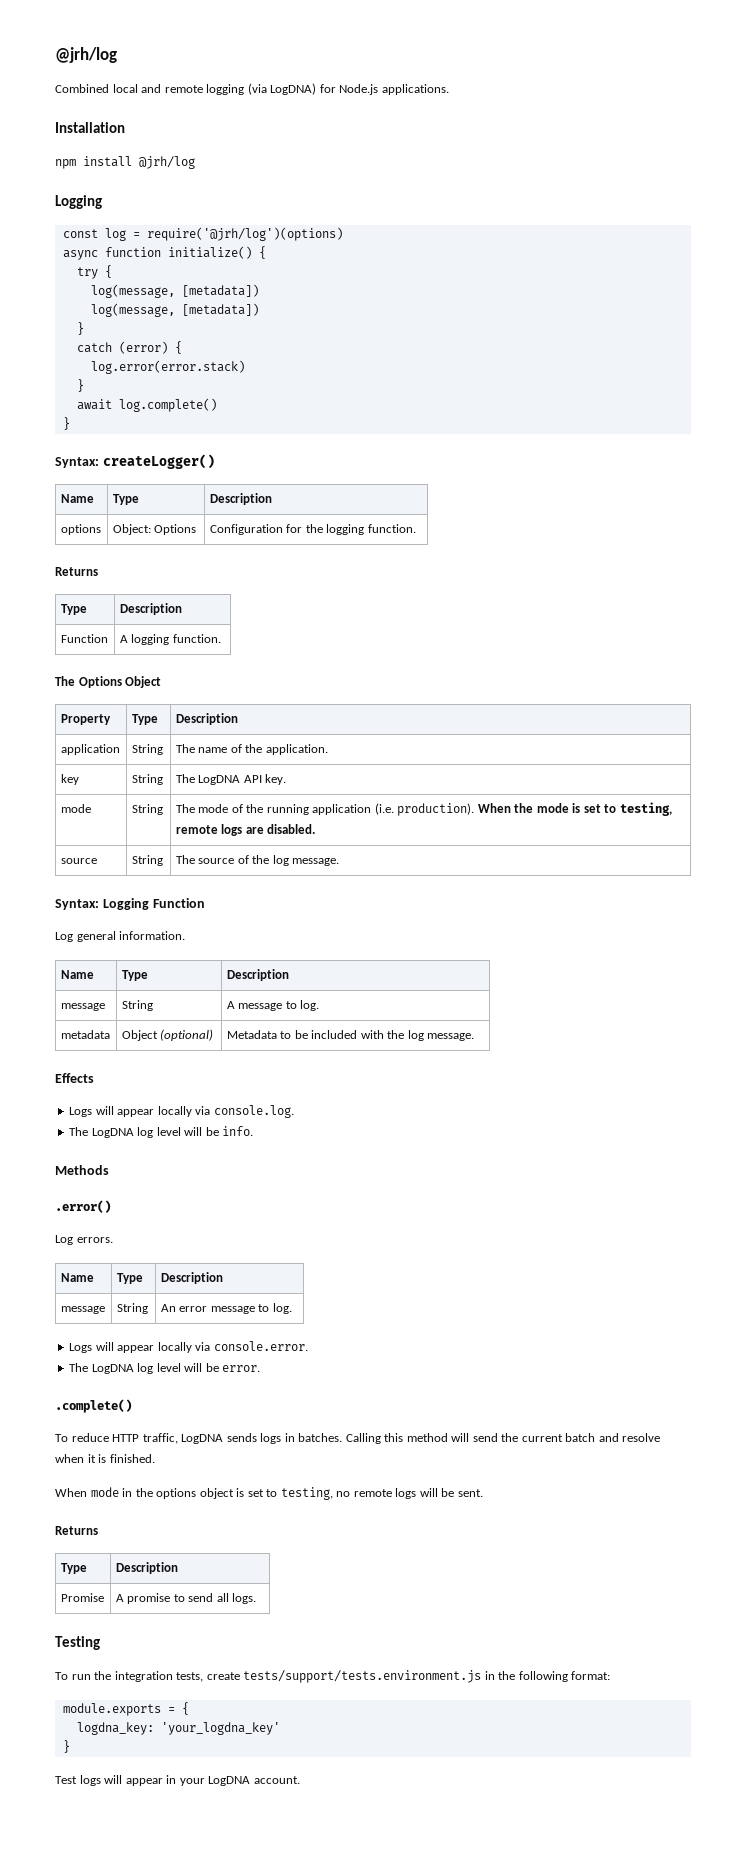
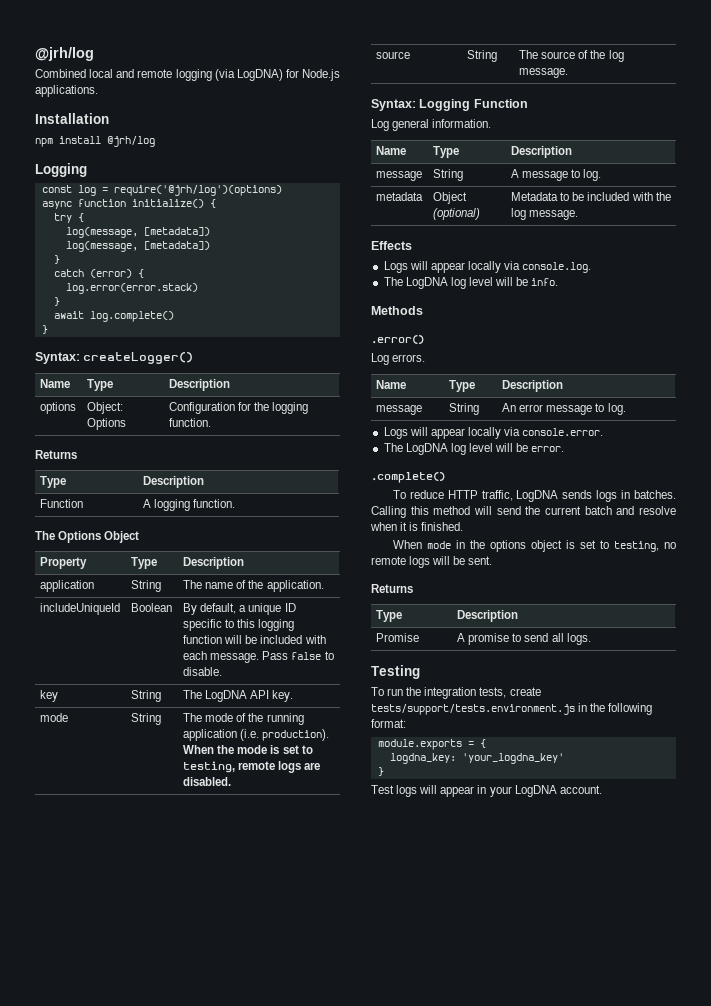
+ includeUniqueId | Boolean | By default, a unique ID specific to this logging function will be included with each message. Pass false to disable.

